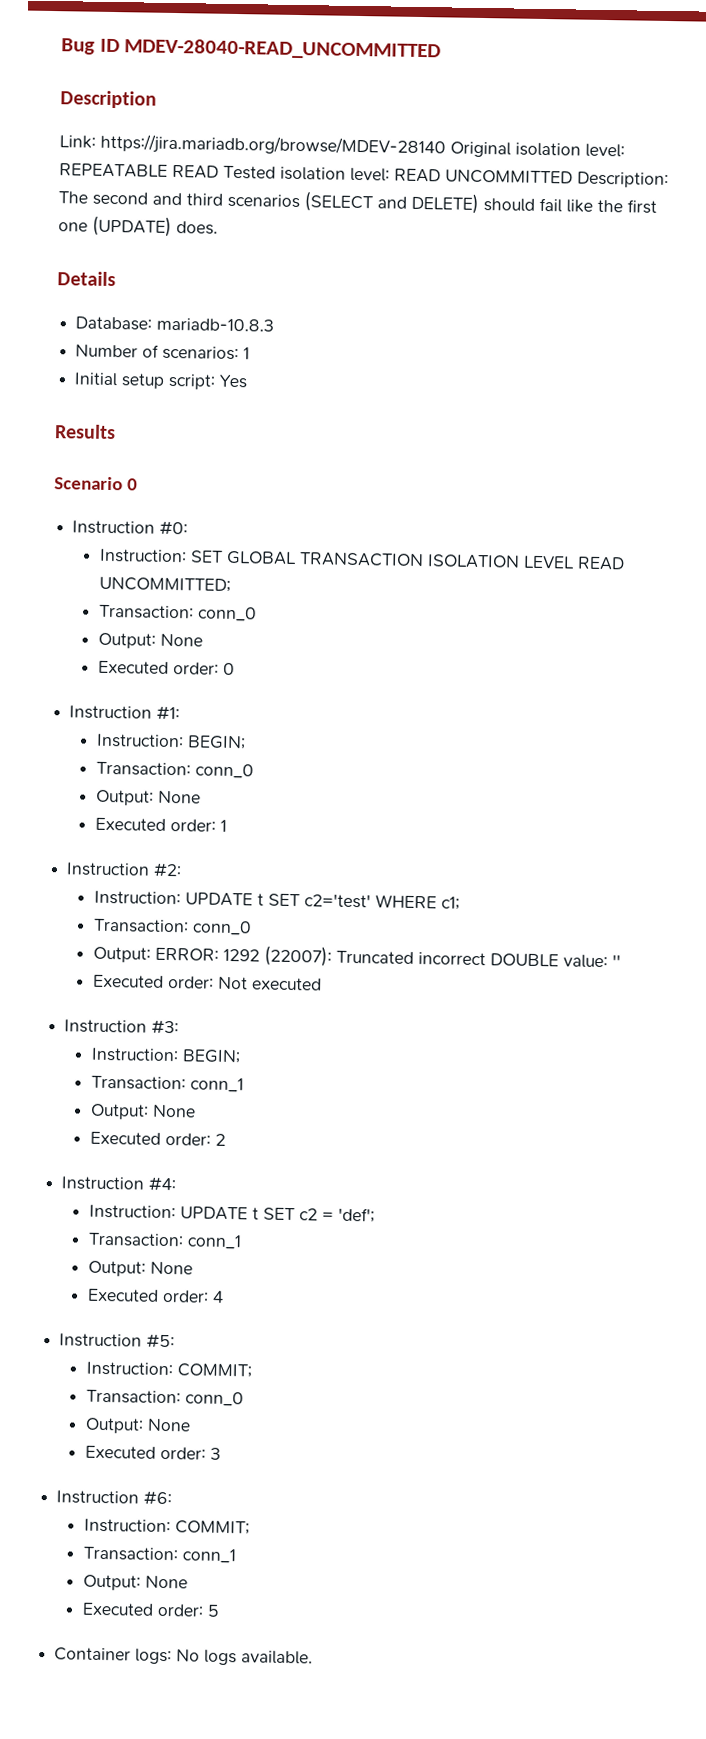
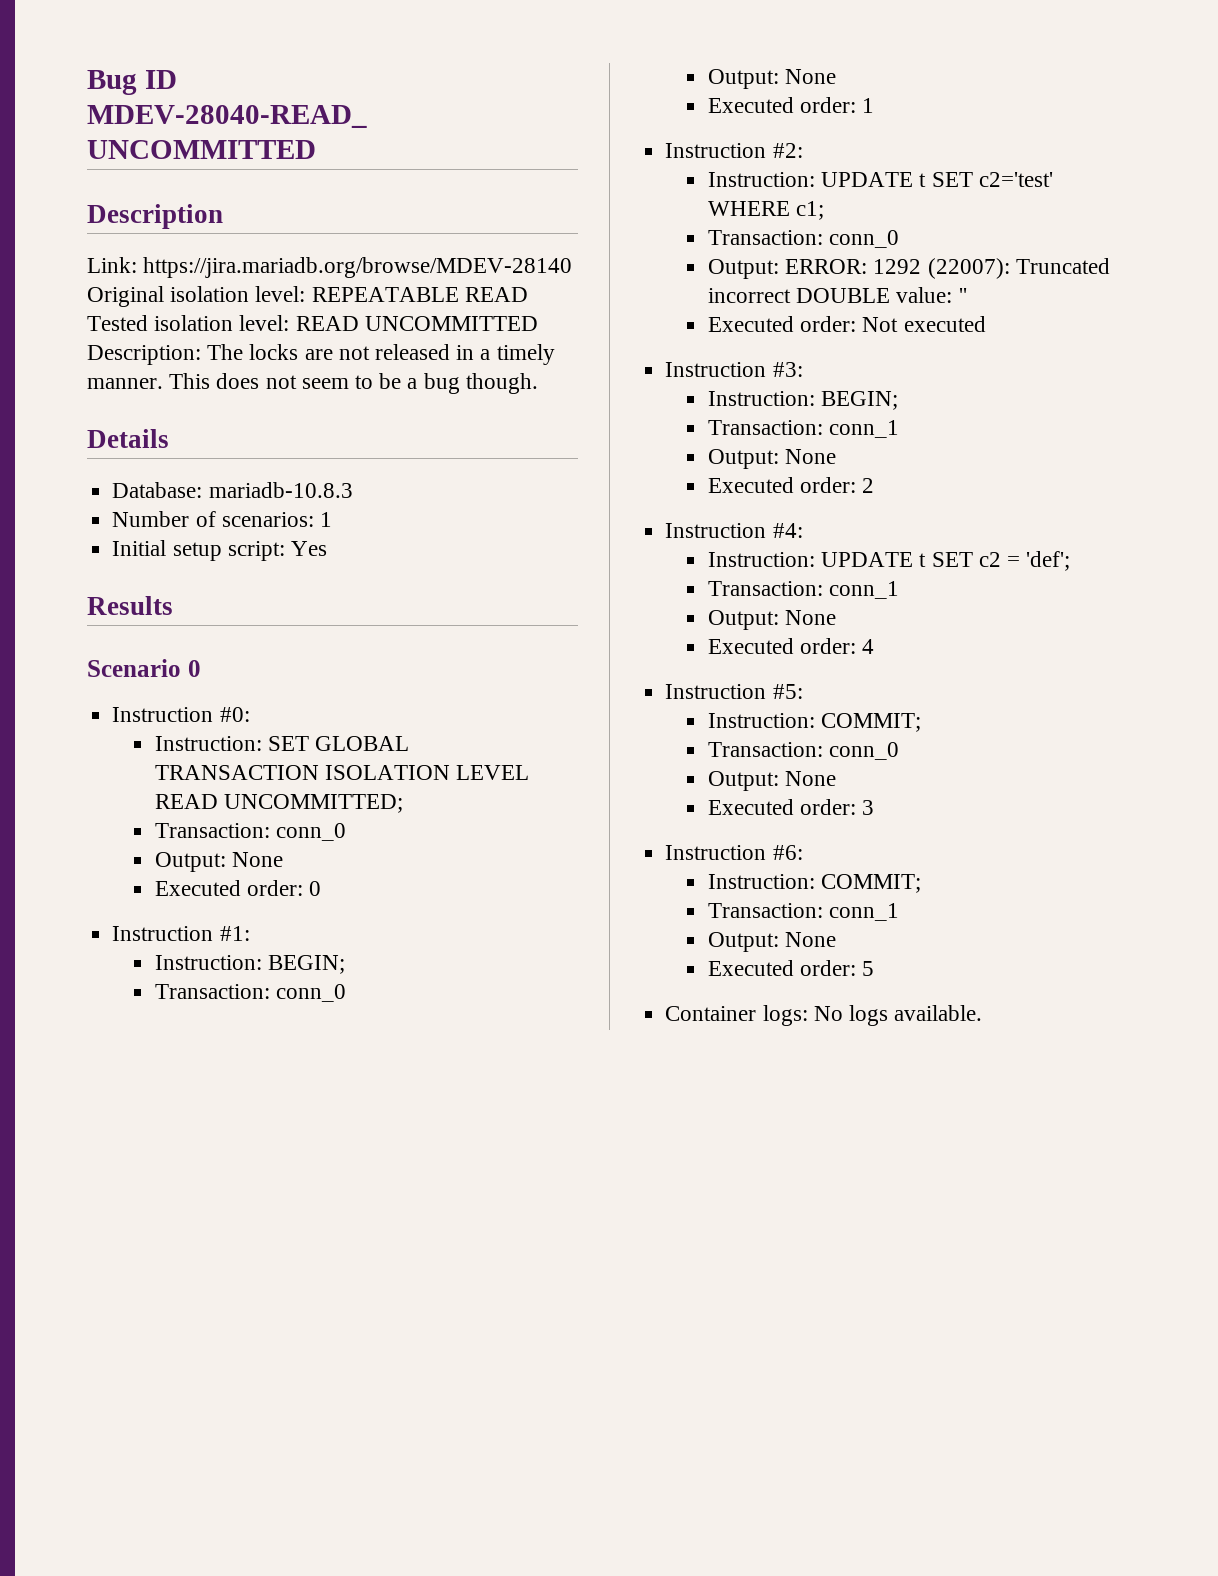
- Link: https://jira.mariadb.org/browse/MDEV-28140 Original isolation level: REPEATABLE READ Tested isolation level: READ UNCOMMITTED Description: The second and third scenarios (SELECT and DELETE) should fail like the first one (UPDATE) does.
+ Link: https://jira.mariadb.org/browse/MDEV-28140 Original isolation level: REPEATABLE READ Tested isolation level: READ UNCOMMITTED Description: The locks are not released in a timely manner. This does not seem to be a bug though.

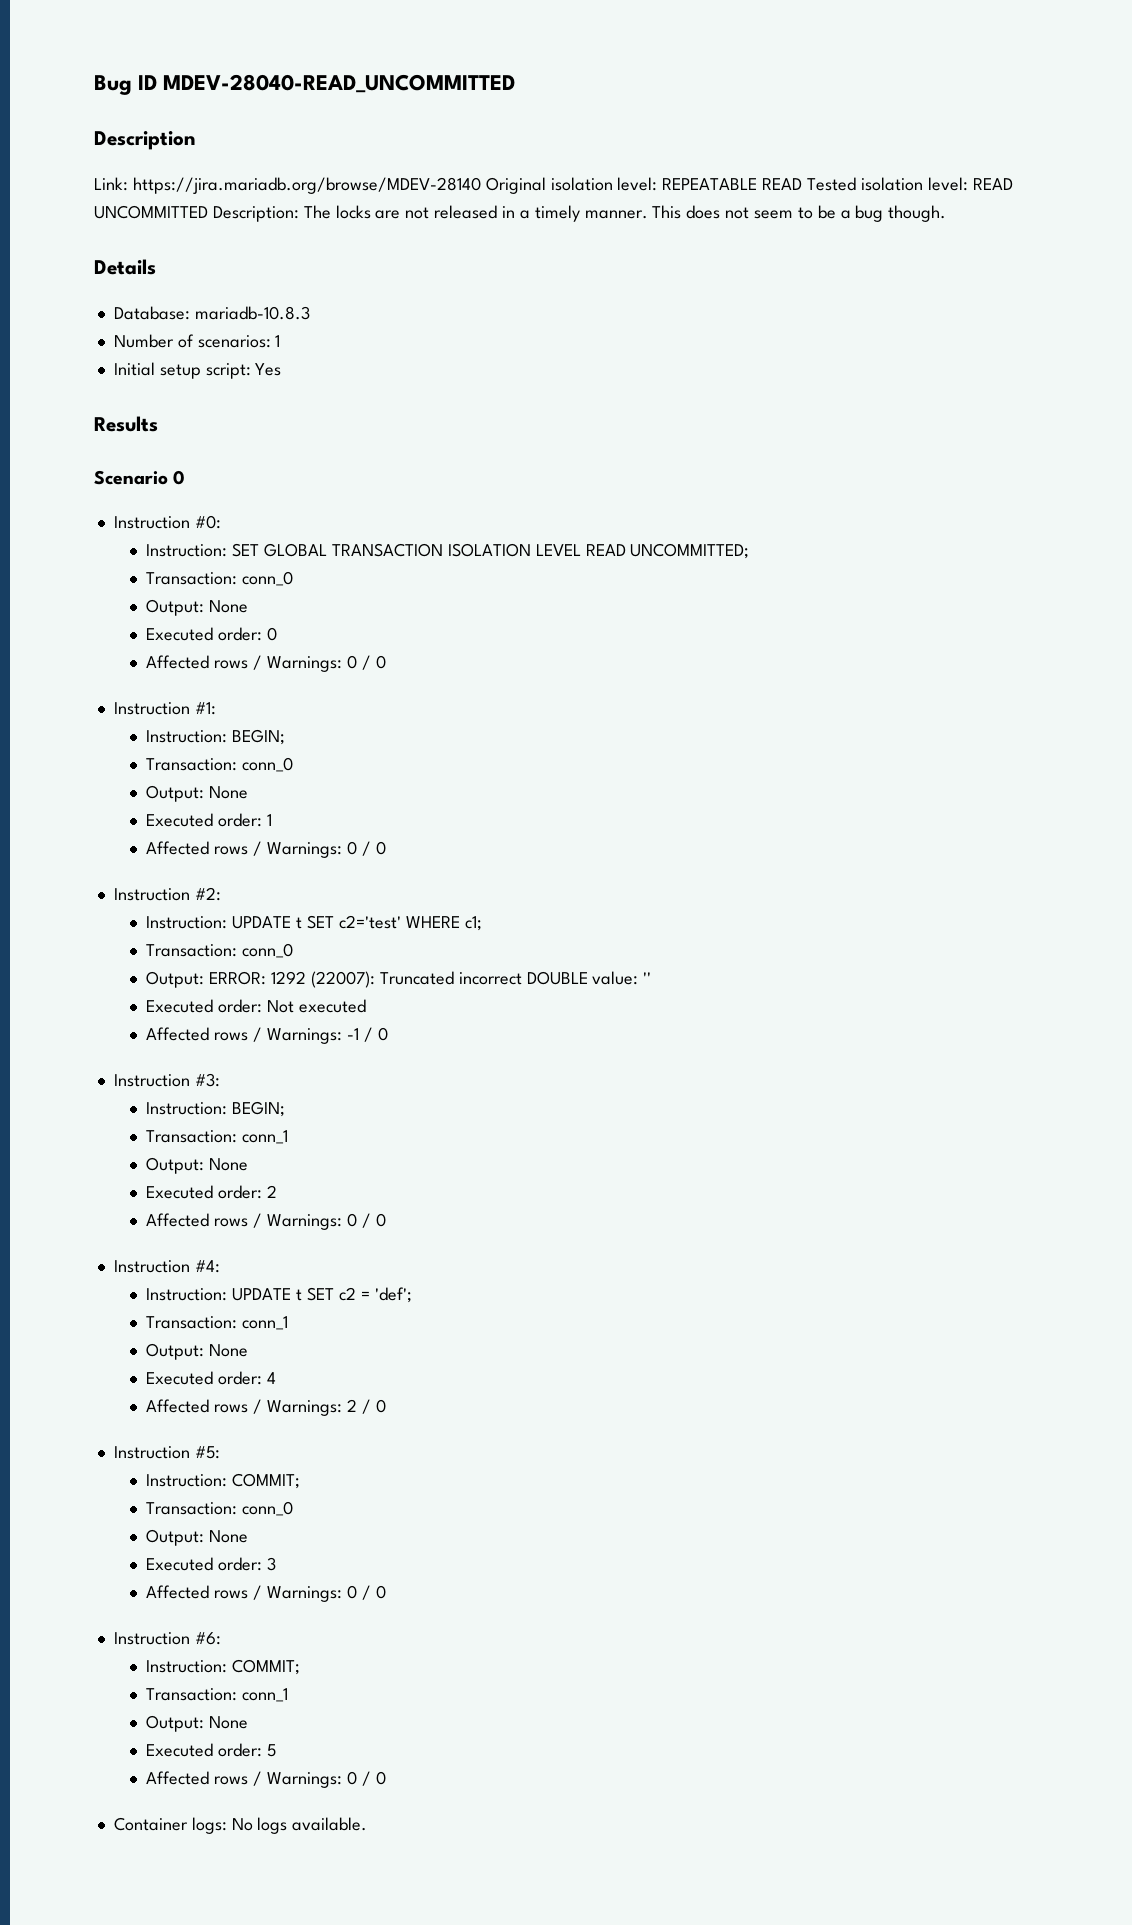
  Executed order: 0
+ Affected rows / Warnings: 0 / 0
  Executed order: 1
+ Affected rows / Warnings: 0 / 0
+ Affected rows / Warnings: -1 / 0
  Executed order: 2
+ Affected rows / Warnings: 0 / 0
+ Affected rows / Warnings: 2 / 0
  Executed order: 3
+ Affected rows / Warnings: 0 / 0
  Executed order: 5
+ Affected rows / Warnings: 0 / 0

